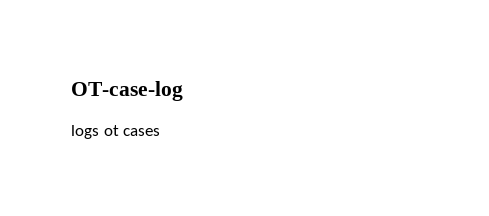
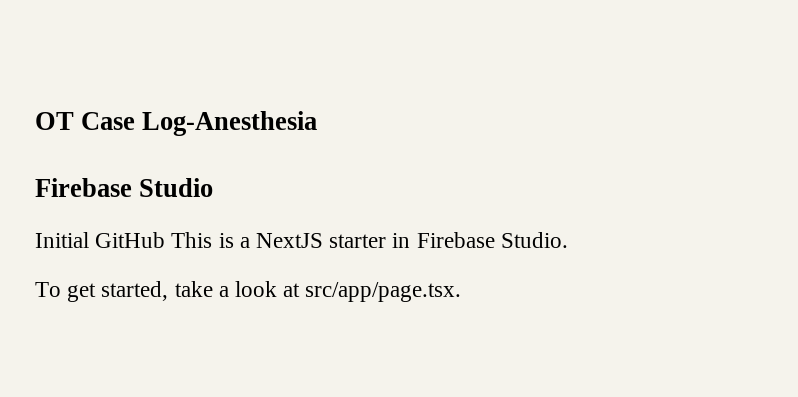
- OT-case-log
- logs ot cases
+ OT Case Log-Anesthesia
+ Firebase Studio
+ Initial GitHub This is a NextJS starter in Firebase Studio.
+ To get started, take a look at src/app/page.tsx.

